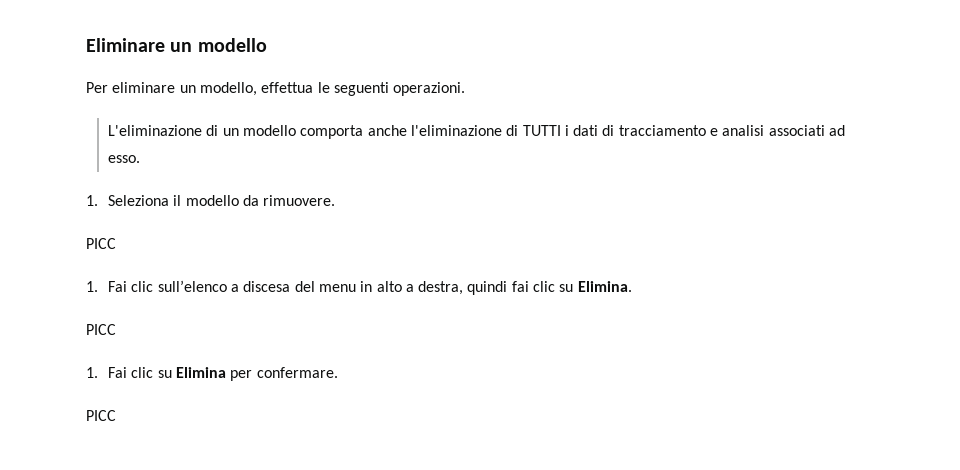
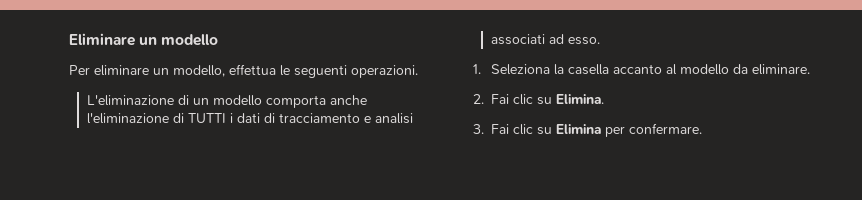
- 1. Seleziona il modello da rimuovere.
- PICC
- 1. Fai clic sull’elenco a discesa del menu in alto a destra, quindi fai clic su Elimina.
- PICC
- 1. Fai clic su Elimina per confermare.
- PICC
+ 1. Seleziona la casella accanto al modello da eliminare.
+ 2. Fai clic su Elimina.
+ 3. Fai clic su Elimina per confermare.

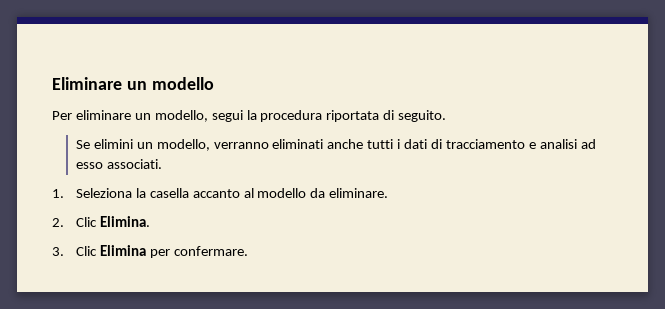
- Per eliminare un modello, effettua le seguenti operazioni.
- L'eliminazione di un modello comporta anche l'eliminazione di TUTTI i dati di tracciamento e analisi associati ad esso.
+ Per eliminare un modello, segui la procedura riportata di seguito.
+ Se elimini un modello, verranno eliminati anche tutti i dati di tracciamento e analisi ad esso associati.
- 2. Fai clic su Elimina.
+ 2. Clic Elimina.
- 3. Fai clic su Elimina per confermare.
+ 3. Clic Elimina per confermare.

